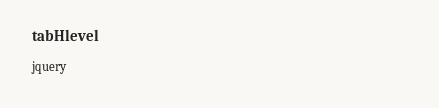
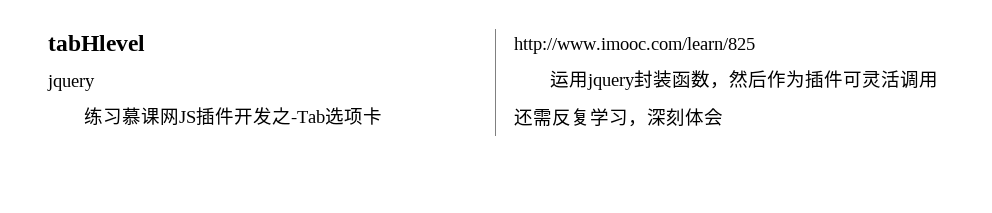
+ 练习慕课网JS插件开发之-Tab选项卡http://www.imooc.com/learn/825
+ 运用jquery封装函数，然后作为插件可灵活调用
+ 还需反复学习，深刻体会

